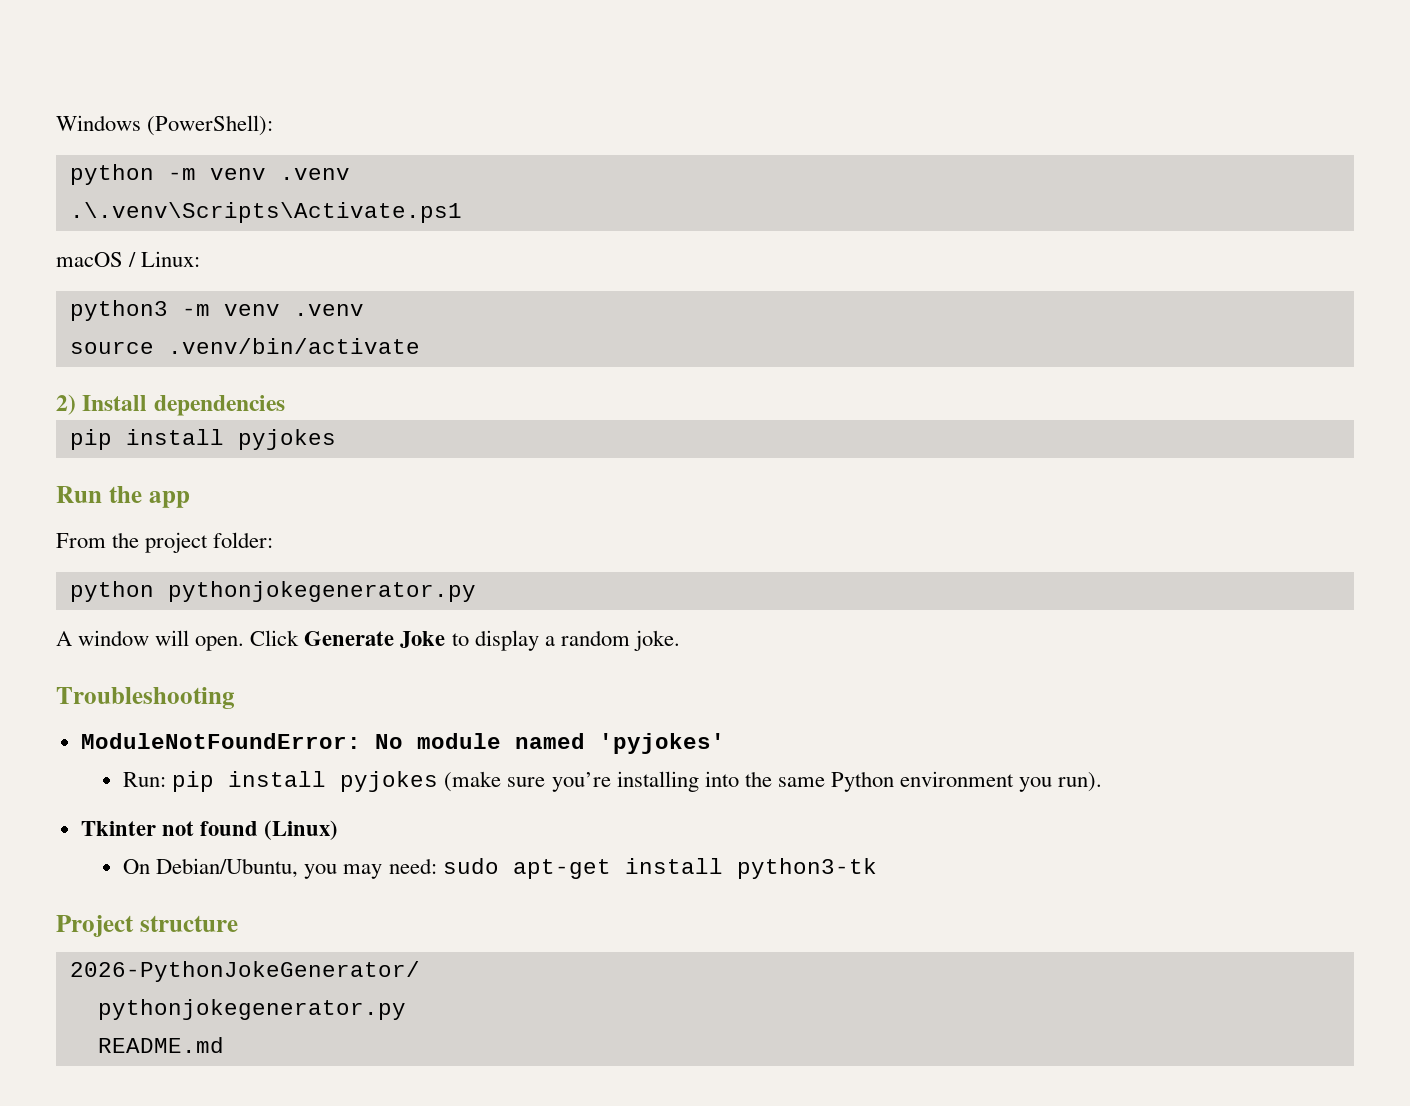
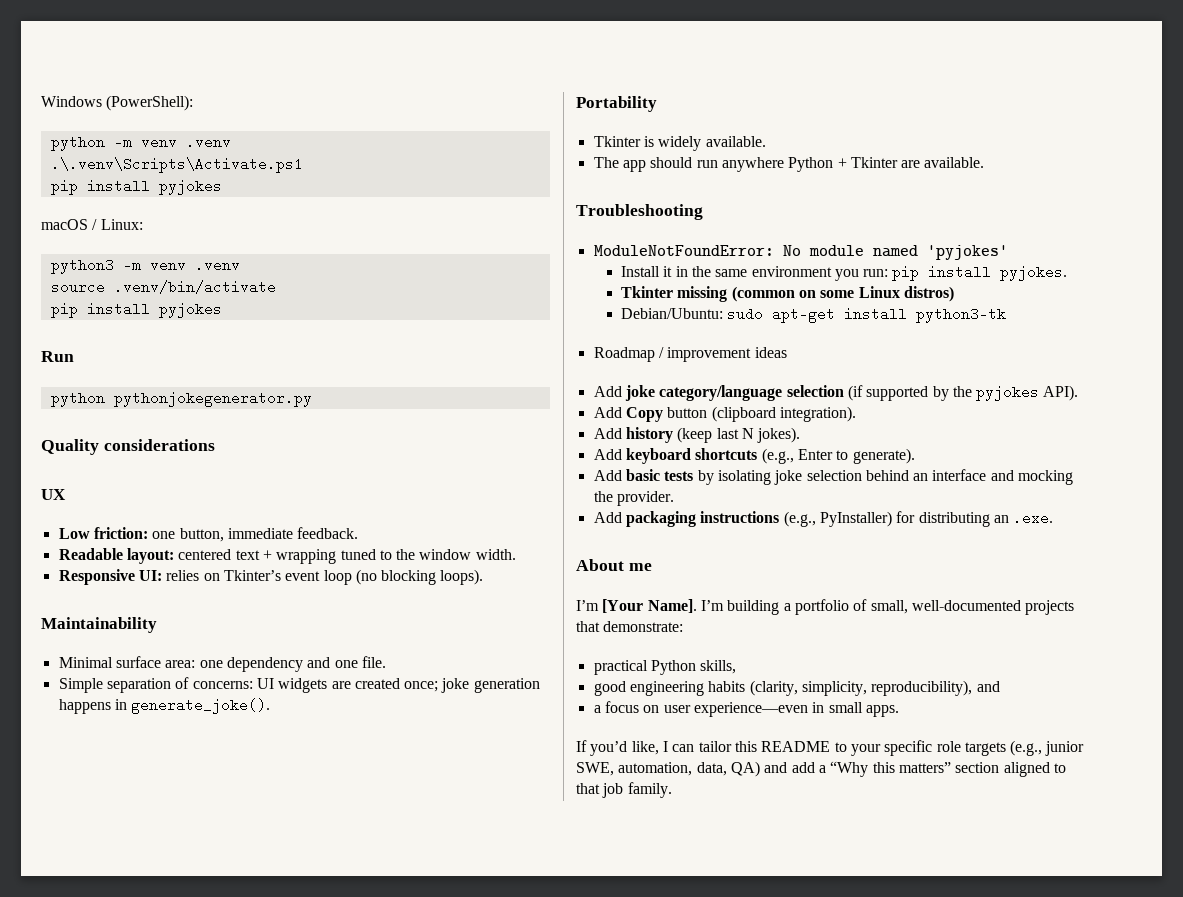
  .\.venv\Scripts\Activate.ps1
+ pip install pyjokes
- 2) Install dependencies
- Run the app
- From the project folder:
+ Run
  python pythonjokegenerator.py
- A window will open. Click Generate Joke to display a random joke.
+ Quality considerations
+ UX
+ Low friction: one button, immediate feedback.
+ Readable layout: centered text + wrapping tuned to the window width.
+ Responsive UI: relies on Tkinter’s event loop (no blocking loops).
+ Maintainability
+ Minimal surface area: one dependency and one file.
+ Simple separation of concerns: UI widgets are created once; joke generation happens in generate_joke().
+ Portability
+ Tkinter is widely available.
+ The app should run anywhere Python + Tkinter are available.
- Run: pip install pyjokes (make sure you’re installing into the same Python environment you run).
- Tkinter not found (Linux)
- On Debian/Ubuntu, you may need: sudo apt-get install python3-tk
- Project structure
- 2026-PythonJokeGenerator/
- pythonjokegenerator.py
- README.md
+ Install it in the same environment you run: pip install pyjokes.
+ Tkinter missing (common on some Linux distros)
+ Debian/Ubuntu: sudo apt-get install python3-tk
+ Roadmap / improvement ideas
+ Add joke category/language selection (if supported by the pyjokes API).
+ Add Copy button (clipboard integration).
+ Add history (keep last N jokes).
+ Add keyboard shortcuts (e.g., Enter to generate).
+ Add basic tests by isolating joke selection behind an interface and mocking the provider.
+ Add packaging instructions (e.g., PyInstaller) for distributing an .exe.
+ About me
+ I’m [Your Name]. I’m building a portfolio of small, well-documented projects that demonstrate:
+ practical Python skills,
+ good engineering habits (clarity, simplicity, reproducibility), and
+ a focus on user experience—even in small apps.
+ If you’d like, I can tailor this README to your specific role targets (e.g., junior SWE, automation, data, QA) and add a “Why this matters” section aligned to that job family.

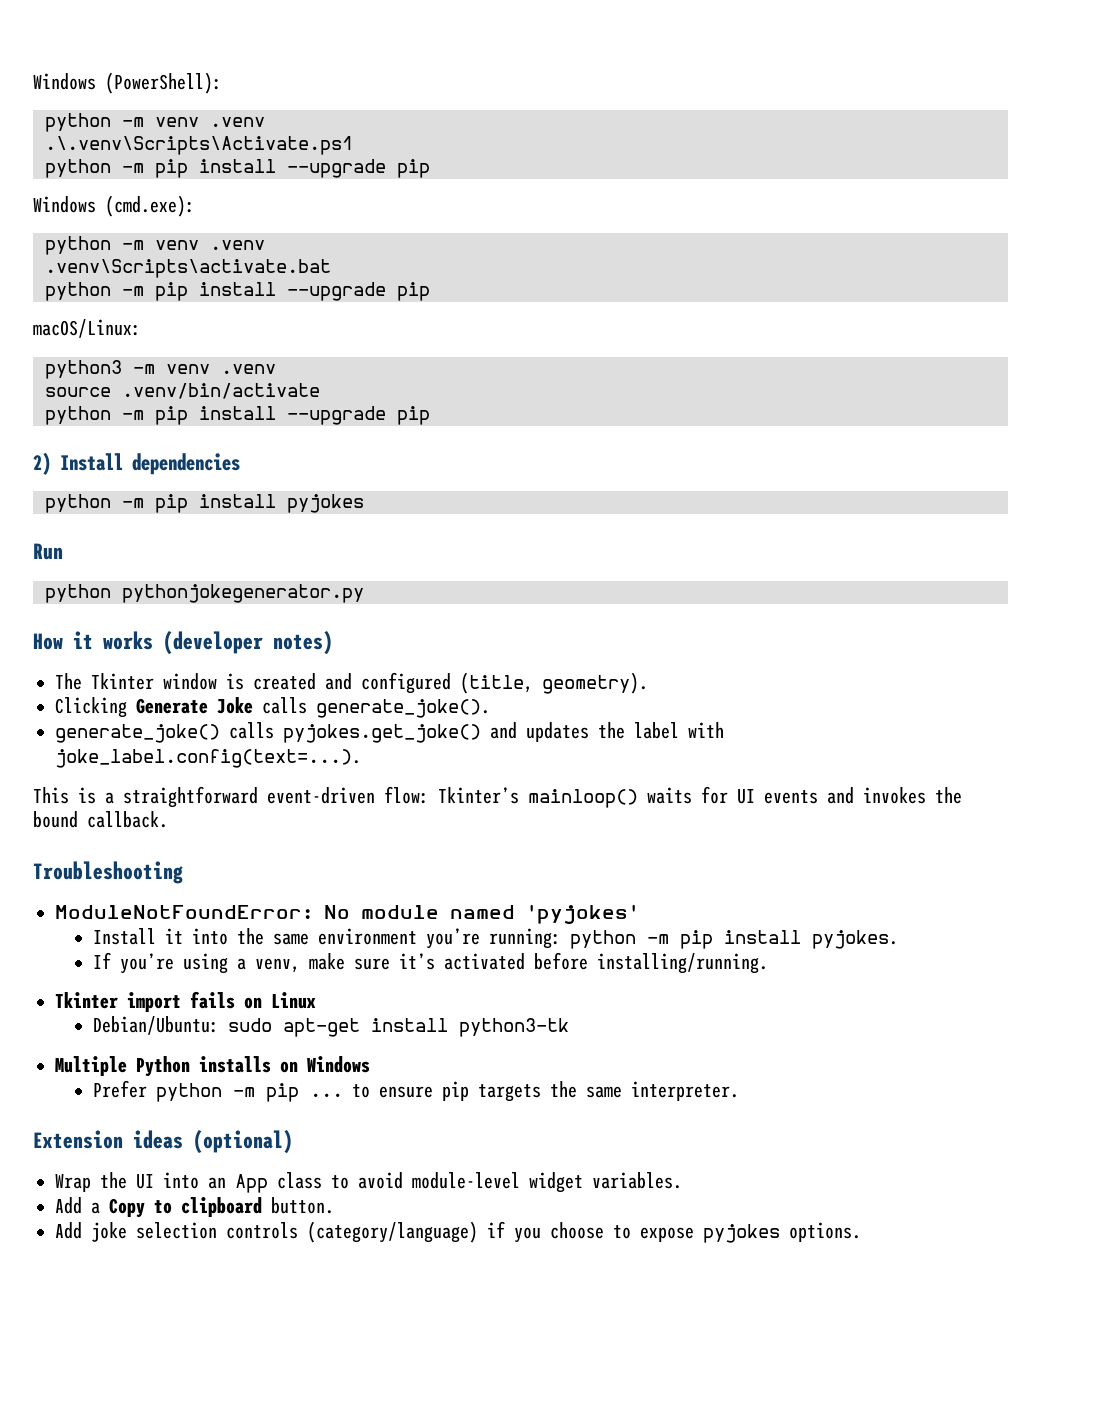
  .\.venv\Scripts\Activate.ps1
- pip install pyjokes
- macOS / Linux:
+ python -m pip install --upgrade pip
+ Windows (cmd.exe):
+ python -m venv .venv
+ .venv\Scripts\activate.bat
+ python -m pip install --upgrade pip
+ macOS/Linux:
  source .venv/bin/activate
- pip install pyjokes
+ python -m pip install --upgrade pip
+ 2) Install dependencies
+ python -m pip install pyjokes
- Quality considerations
- UX
- Low friction: one button, immediate feedback.
- Readable layout: centered text + wrapping tuned to the window width.
- Responsive UI: relies on Tkinter’s event loop (no blocking loops).
- Maintainability
- Minimal surface area: one dependency and one file.
- Simple separation of concerns: UI widgets are created once; joke generation happens in generate_joke().
- Portability
- Tkinter is widely available.
- The app should run anywhere Python + Tkinter are available.
+ How it works (developer notes)
+ The Tkinter window is created and configured (title, geometry).
+ Clicking Generate Joke calls generate_joke().
+ generate_joke() calls pyjokes.get_joke() and updates the label with joke_label.config(text=...).
+ This is a straightforward event-driven flow: Tkinter’s mainloop() waits for UI events and invokes the bound callback.
- Install it in the same environment you run: pip install pyjokes.
+ Install it into the same environment you’re running: python -m pip install pyjokes.
- Tkinter missing (common on some Linux distros)
+ If you’re using a venv, make sure it’s activated before installing/running.
+ Tkinter import fails on Linux
- Roadmap / improvement ideas
- Add joke category/language selection (if supported by the pyjokes API).
- Add Copy button (clipboard integration).
- Add history (keep last N jokes).
- Add keyboard shortcuts (e.g., Enter to generate).
- Add basic tests by isolating joke selection behind an interface and mocking the provider.
- Add packaging instructions (e.g., PyInstaller) for distributing an .exe.
- About me
- I’m [Your Name]. I’m building a portfolio of small, well-documented projects that demonstrate:
- practical Python skills,
- good engineering habits (clarity, simplicity, reproducibility), and
- a focus on user experience—even in small apps.
- If you’d like, I can tailor this README to your specific role targets (e.g., junior SWE, automation, data, QA) and add a “Why this matters” section aligned to that job family.
+ Multiple Python installs on Windows
+ Prefer python -m pip ... to ensure pip targets the same interpreter.
+ Extension ideas (optional)
+ Wrap the UI into an App class to avoid module-level widget variables.
+ Add a Copy to clipboard button.
+ Add joke selection controls (category/language) if you choose to expose pyjokes options.

